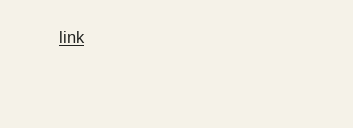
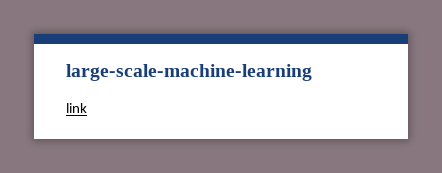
+ large-scale-machine-learning

